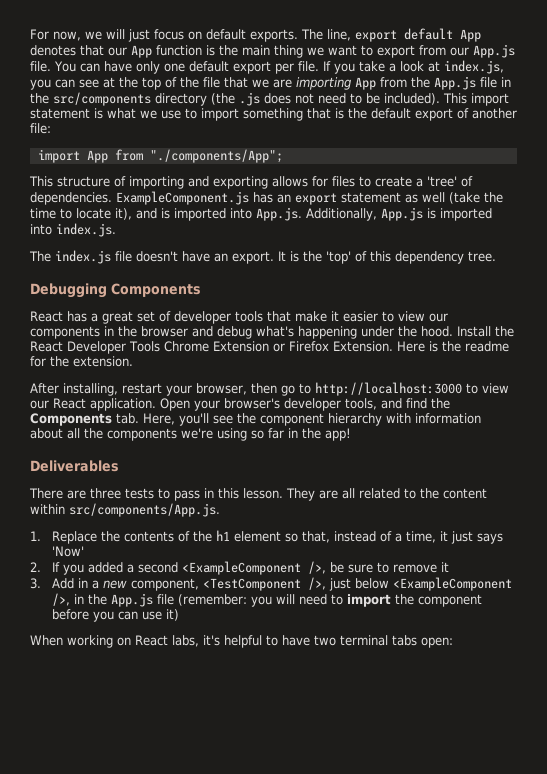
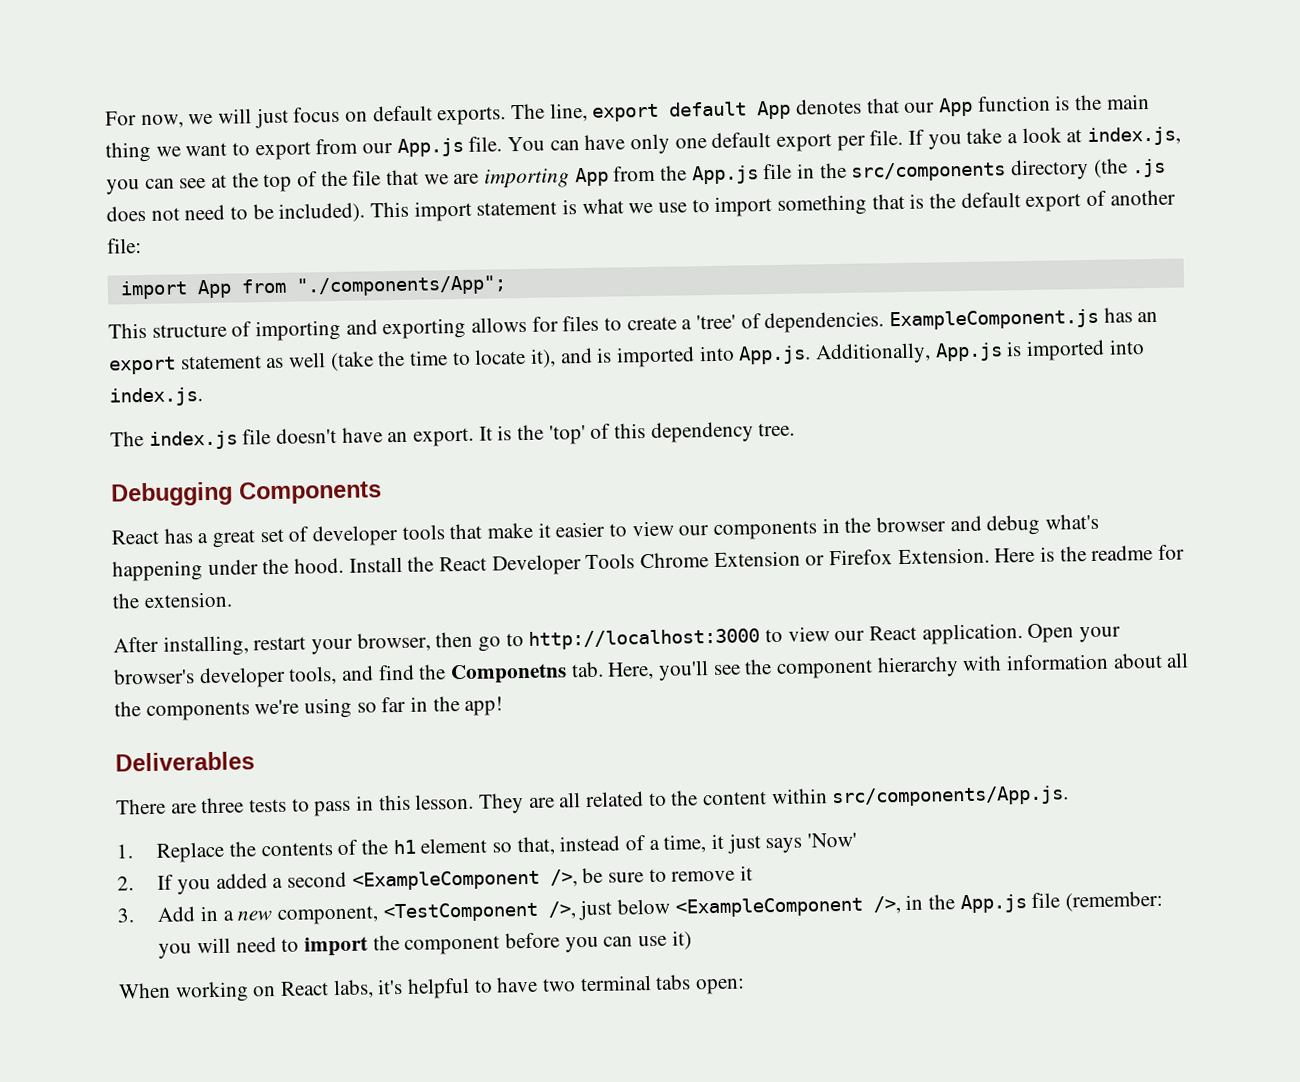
- Open your browser's developer tools, and find the Components tab. Here, you'll see the component hierarchy with information about all the components we're using so far in the app!
+ Open your browser's developer tools, and find the Componetns tab. Here, you'll see the component hierarchy with information about all the components we're using so far in the app!

